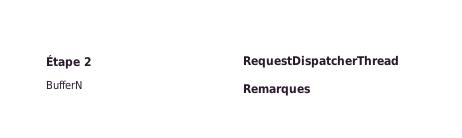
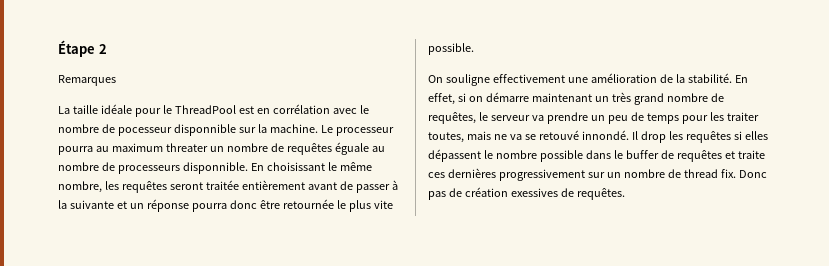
- BufferN
- RequestDispatcherThread
  Remarques
+ La taille idéale pour le ThreadPool est en corrélation avec le nombre de pocesseur disponnible sur la machine. Le processeur pourra au maximum threater un nombre de requêtes éguale au nombre de processeurs disponnible. En choisissant le même nombre, les requêtes seront traitée entièrement avant de passer à la suivante et un réponse pourra donc être retournée le plus vite possible.
+ On souligne effectivement une amélioration de la stabilité. En effet, si on démarre maintenant un très grand nombre de requêtes, le serveur va prendre un peu de temps pour les traiter toutes, mais ne va se retouvé innondé. Il drop les requêtes si elles dépassent le nombre possible dans le buffer de requêtes et traite ces dernières progressivement sur un nombre de thread fix. Donc pas de création exessives de requêtes.

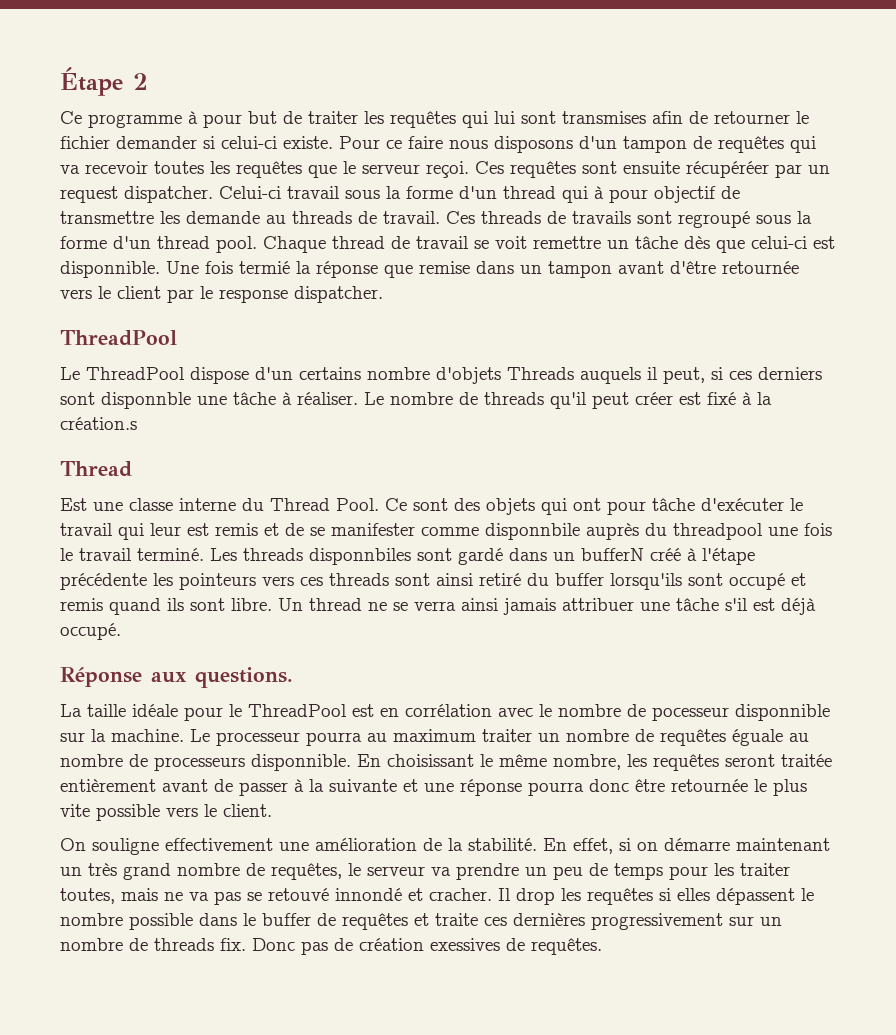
- Remarques
+ Ce programme à pour but de traiter les requêtes qui lui sont transmises afin de retourner le fichier demander si celui-ci existe. Pour ce faire nous disposons d'un tampon de requêtes qui va recevoir toutes les requêtes que le serveur reçoi. Ces requêtes sont ensuite récupéréer par un request dispatcher. Celui-ci travail sous la forme d'un thread qui à pour objectif de transmettre les demande au threads de travail. Ces threads de travails sont regroupé sous la forme d'un thread pool. Chaque thread de travail se voit remettre un tâche dès que celui-ci est disponnible. Une fois termié la réponse que remise dans un tampon avant d'être retournée vers le client par le response dispatcher.
+ ThreadPool
+ Le ThreadPool dispose d'un certains nombre d'objets Threads auquels il peut, si ces derniers sont disponnble une tâche à réaliser. Le nombre de threads qu'il peut créer est fixé à la création.s
+ Thread
+ Est une classe interne du Thread Pool. Ce sont des objets qui ont pour tâche d'exécuter le travail qui leur est remis et de se manifester comme disponnbile auprès du threadpool une fois le travail terminé. Les threads disponnbiles sont gardé dans un bufferN créé à l'étape précédente les pointeurs vers ces threads sont ainsi retiré du buffer lorsqu'ils sont occupé et remis quand ils sont libre. Un thread ne se verra ainsi jamais attribuer une tâche s'il est déjà occupé.
+ Réponse aux questions.
- Le processeur pourra au maximum threater un nombre de requêtes éguale au nombre de processeurs disponnible.
+ Le processeur pourra au maximum traiter un nombre de requêtes éguale au nombre de processeurs disponnible.
- En choisissant le même nombre, les requêtes seront traitée entièrement avant de passer à la suivante et un réponse pourra donc être retournée le plus vite possible.
+ En choisissant le même nombre, les requêtes seront traitée entièrement avant de passer à la suivante et une réponse pourra donc être retournée le plus vite possible vers le client.
- En effet, si on démarre maintenant un très grand nombre de requêtes, le serveur va prendre un peu de temps pour les traiter toutes, mais ne va se retouvé innondé.
+ En effet, si on démarre maintenant un très grand nombre de requêtes, le serveur va prendre un peu de temps pour les traiter toutes, mais ne va pas se retouvé innondé et cracher.
- Il drop les requêtes si elles dépassent le nombre possible dans le buffer de requêtes et traite ces dernières progressivement sur un nombre de thread fix.
+ Il drop les requêtes si elles dépassent le nombre possible dans le buffer de requêtes et traite ces dernières progressivement sur un nombre de threads fix.

